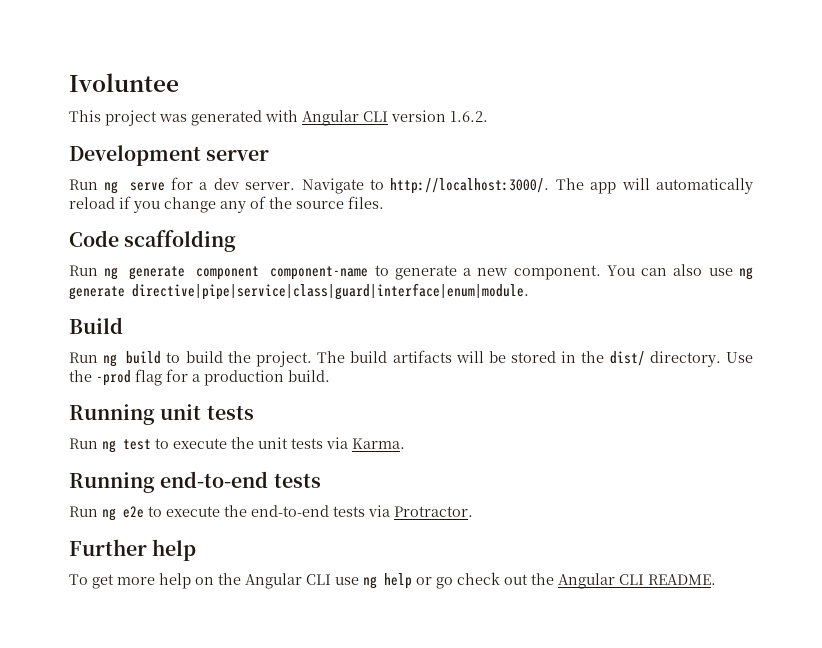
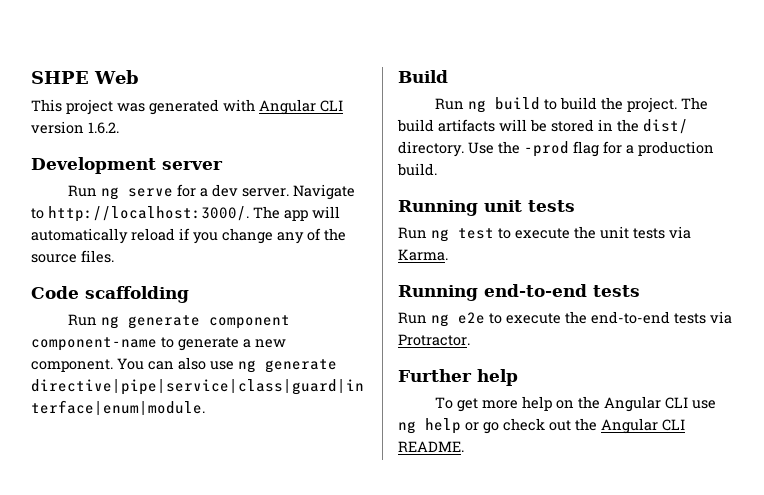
- Ivoluntee
+ SHPE Web

